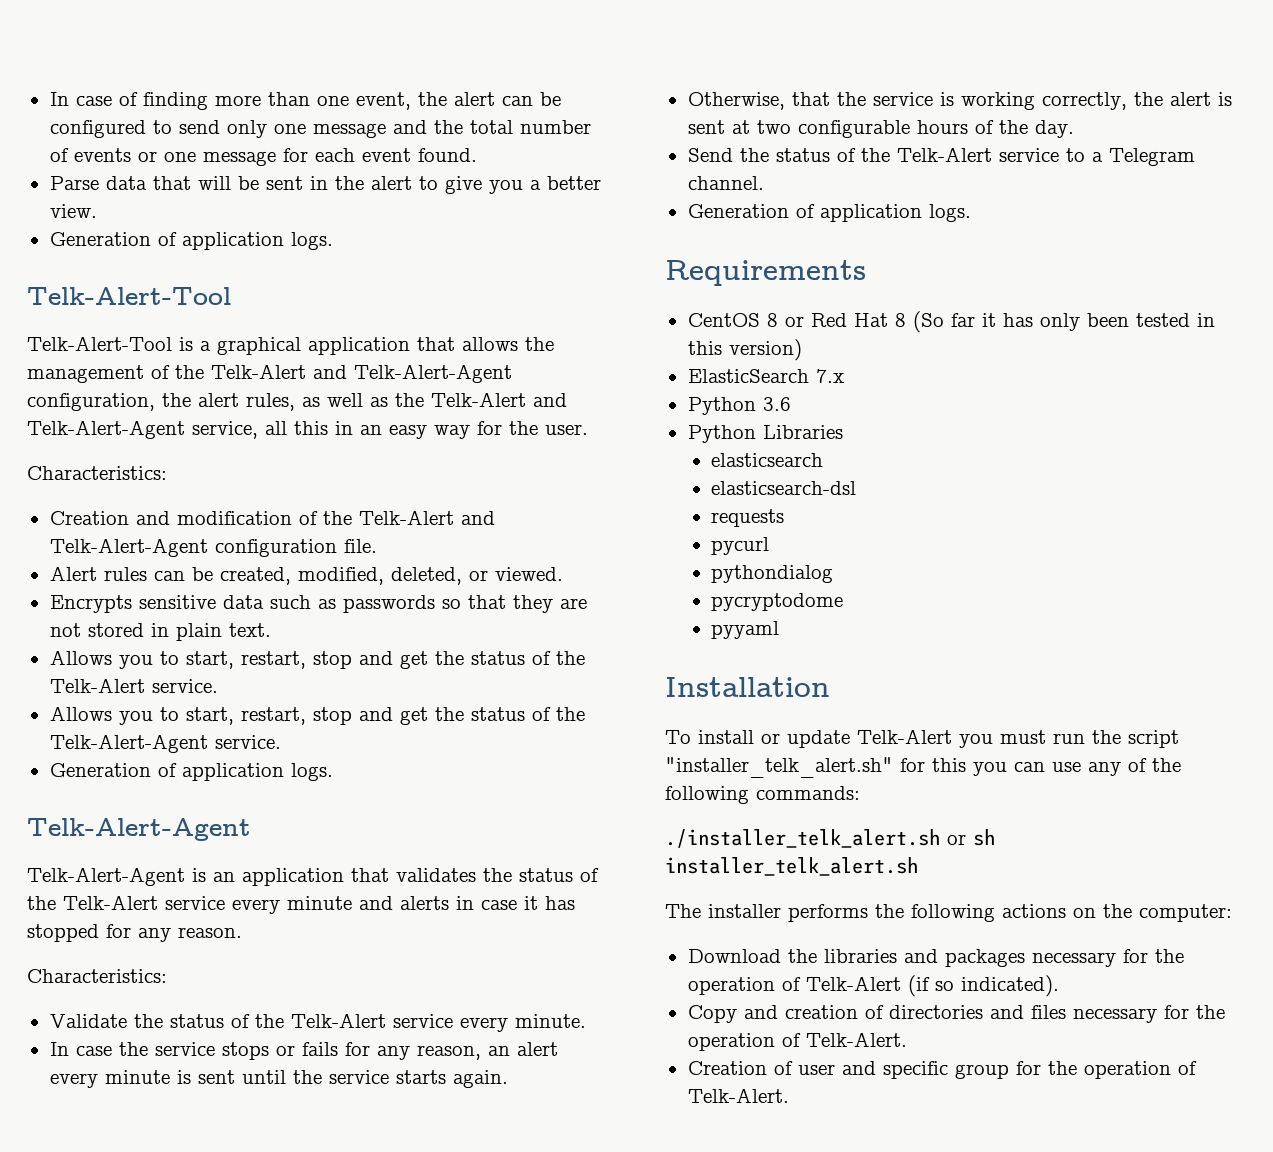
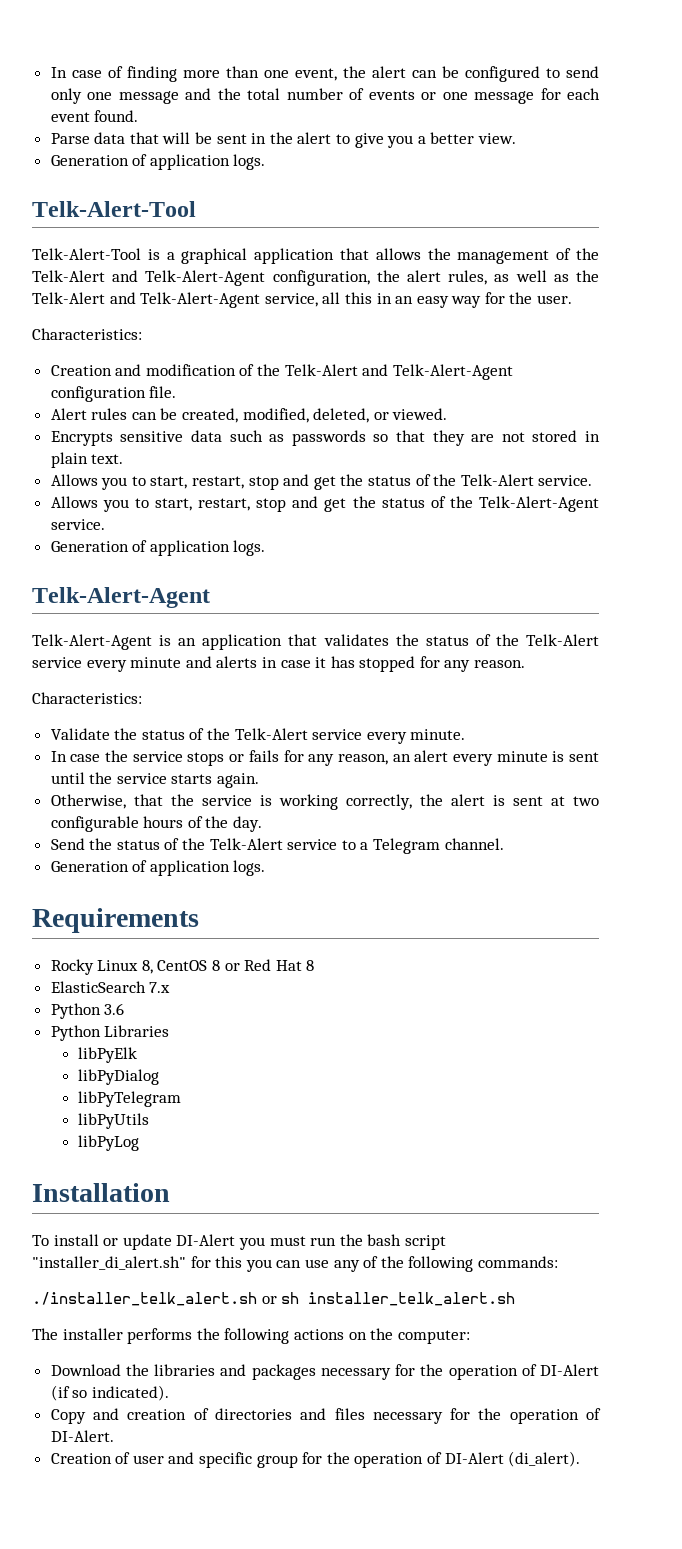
- CentOS 8 or Red Hat 8 (So far it has only been tested in this version)
+ Rocky Linux 8, CentOS 8 or Red Hat 8
- elasticsearch
- elasticsearch-dsl
- requests
- pycurl
- pythondialog
- pycryptodome
- pyyaml
+ libPyElk
+ libPyDialog
+ libPyTelegram
+ libPyUtils
+ libPyLog
- To install or update Telk-Alert you must run the script "installer_telk_alert.sh" for this you can use any of the following commands:
+ To install or update DI-Alert you must run the bash script "installer_di_alert.sh" for this you can use any of the following commands:
- Download the libraries and packages necessary for the operation of Telk-Alert (if so indicated).
+ Download the libraries and packages necessary for the operation of DI-Alert (if so indicated).
- Copy and creation of directories and files necessary for the operation of Telk-Alert.
+ Copy and creation of directories and files necessary for the operation of DI-Alert.
- Creation of user and specific group for the operation of Telk-Alert.
+ Creation of user and specific group for the operation of DI-Alert (di_alert).

